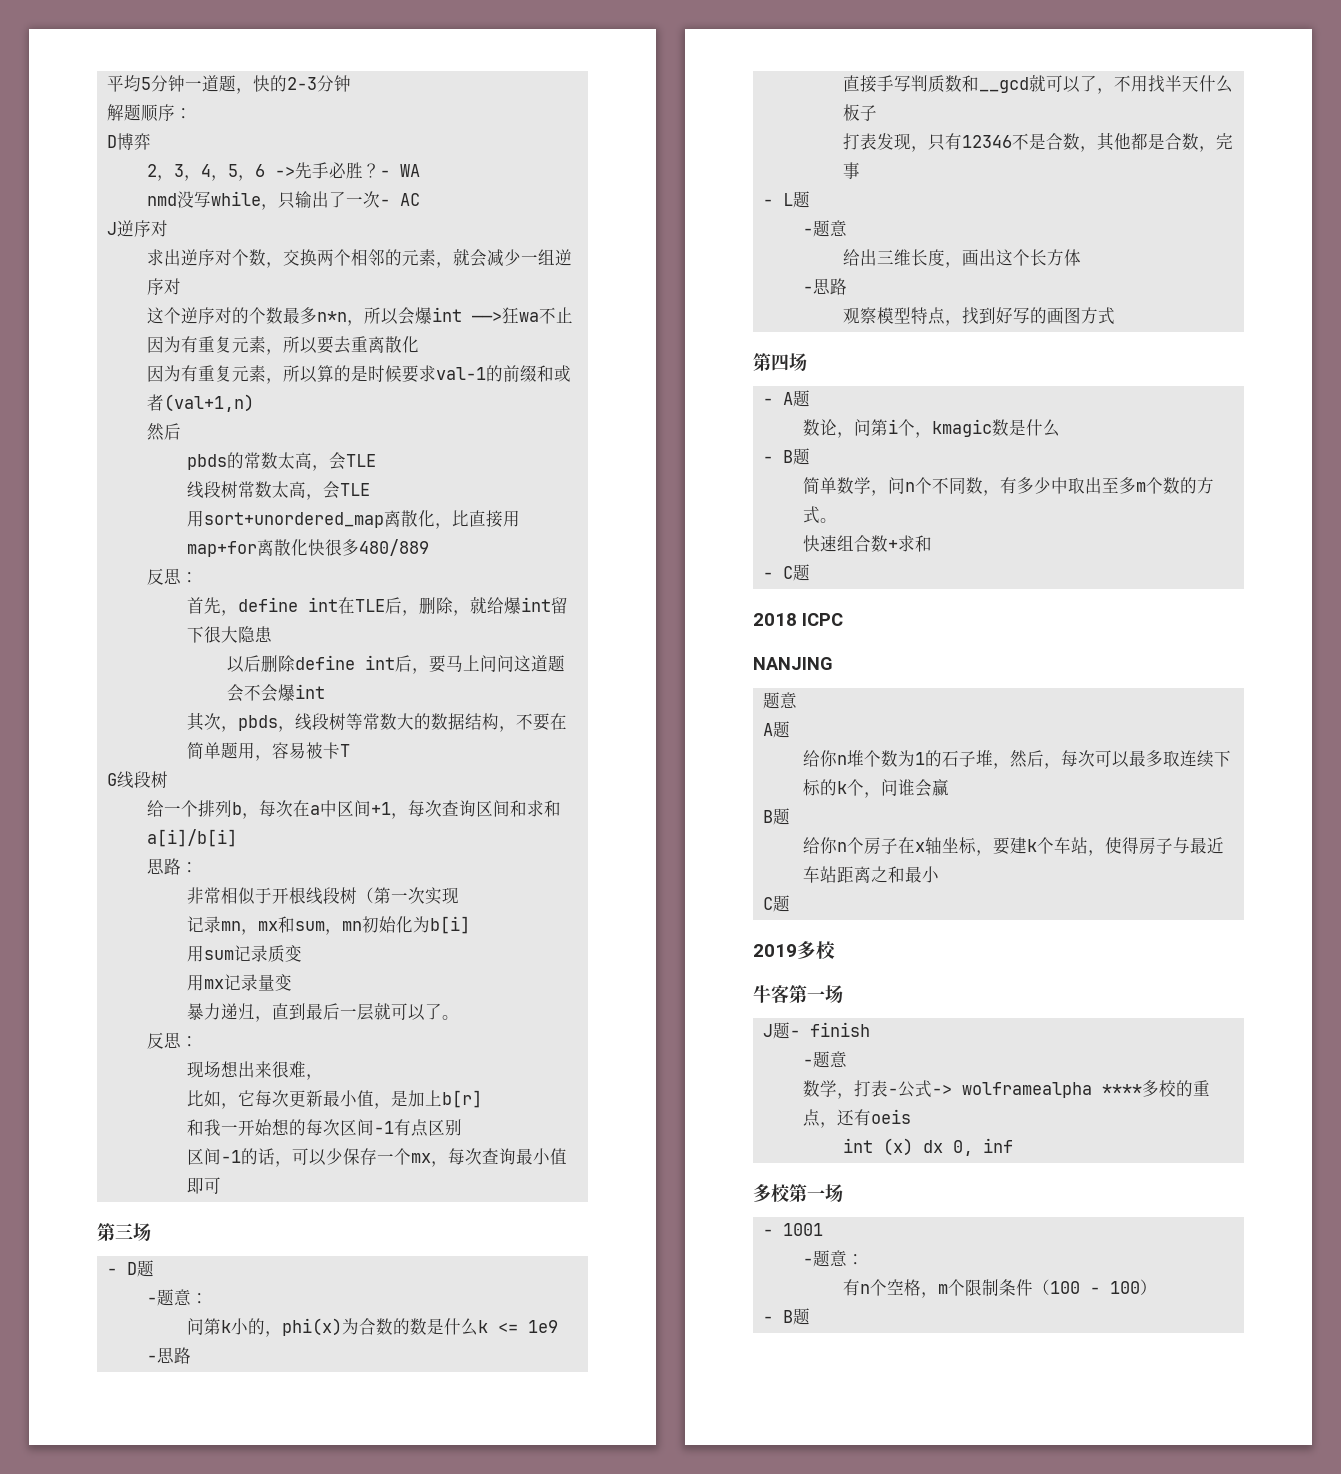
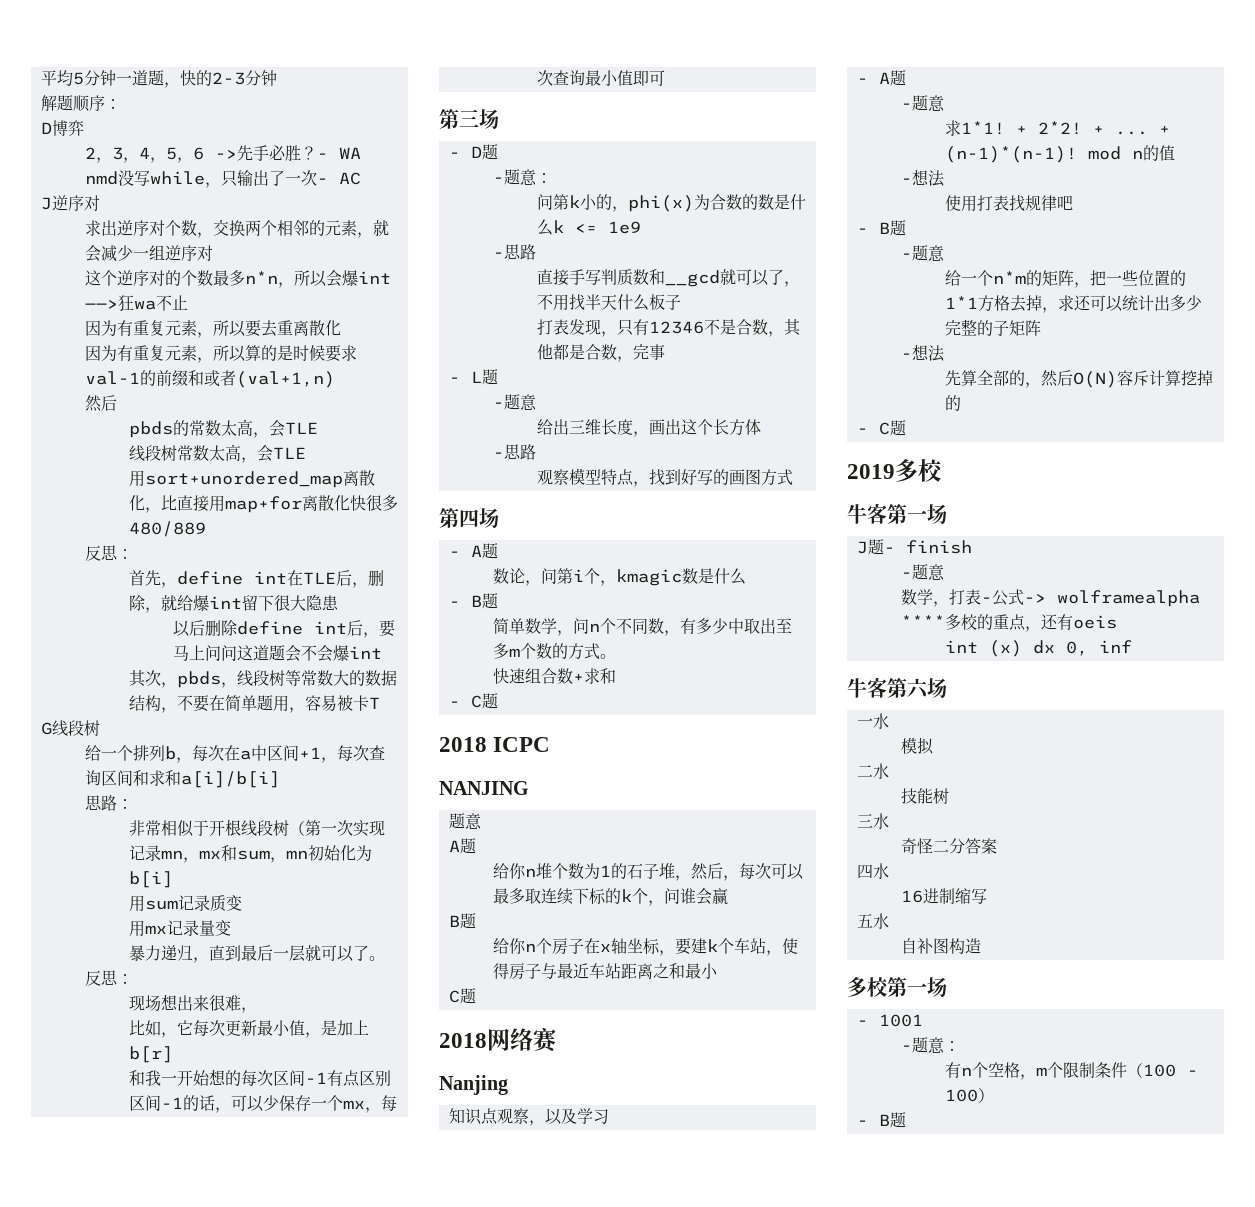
+ 2018网络赛
+ Nanjing
+ 知识点观察，以及学习
+ - A题
+ -题意
+ 求1*1! + 2*2! + ... + (n-1)*(n-1)! mod n的值
+ -想法
+ 使用打表找规律吧
+ - B题
+ -题意
+ 给一个n*m的矩阵，把一些位置的1*1方格去掉，求还可以统计出多少完整的子矩阵
+ -想法
+ 先算全部的，然后O(N)容斥计算挖掉的
+ - C题
+ 牛客第六场
+ 一水
+ 模拟
+ 二水
+ 技能树
+ 三水
+ 奇怪二分答案
+ 四水
+ 16进制缩写
+ 五水
+ 自补图构造

